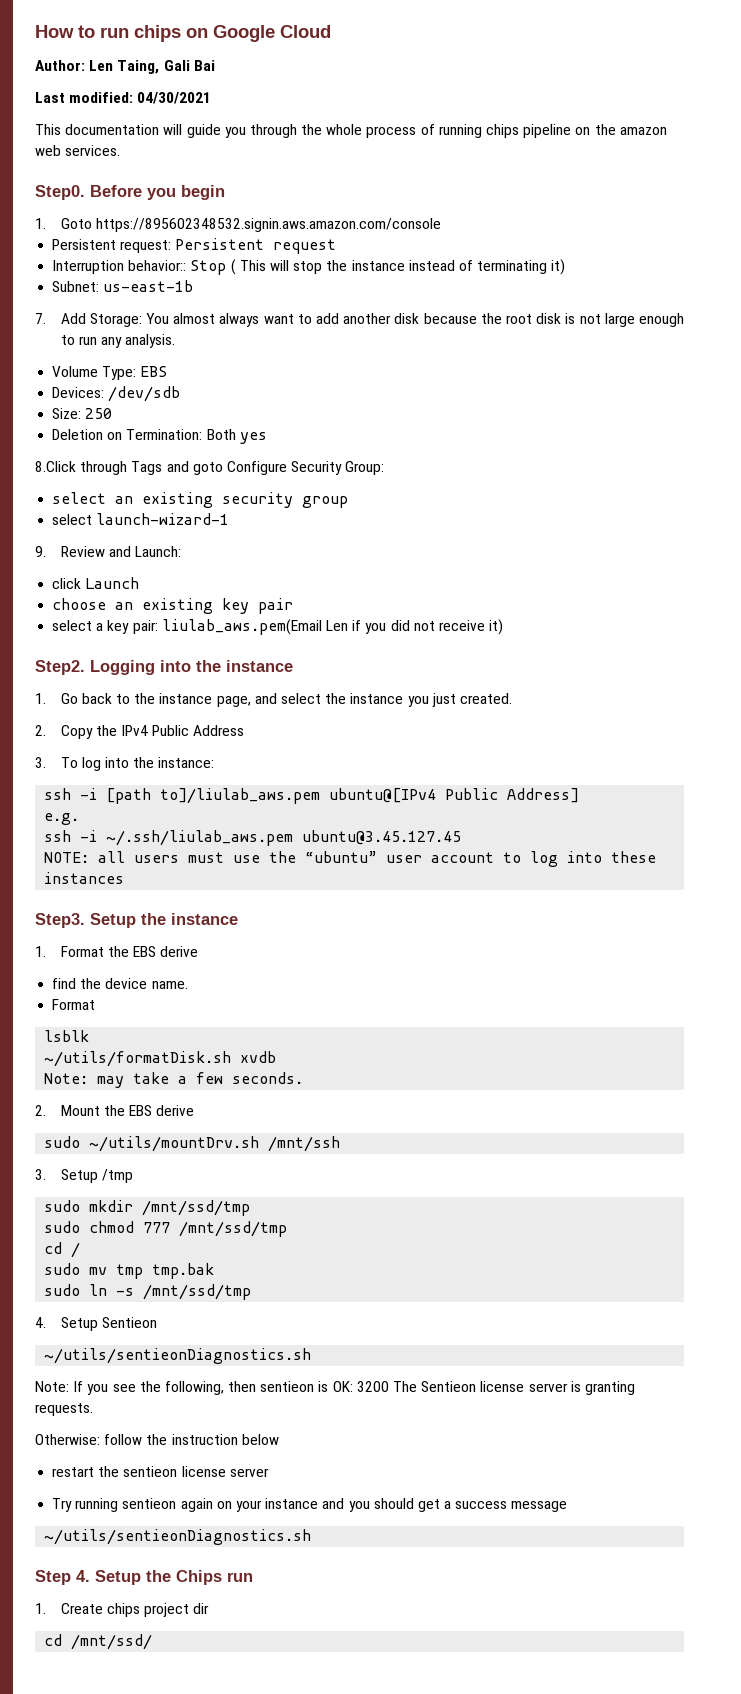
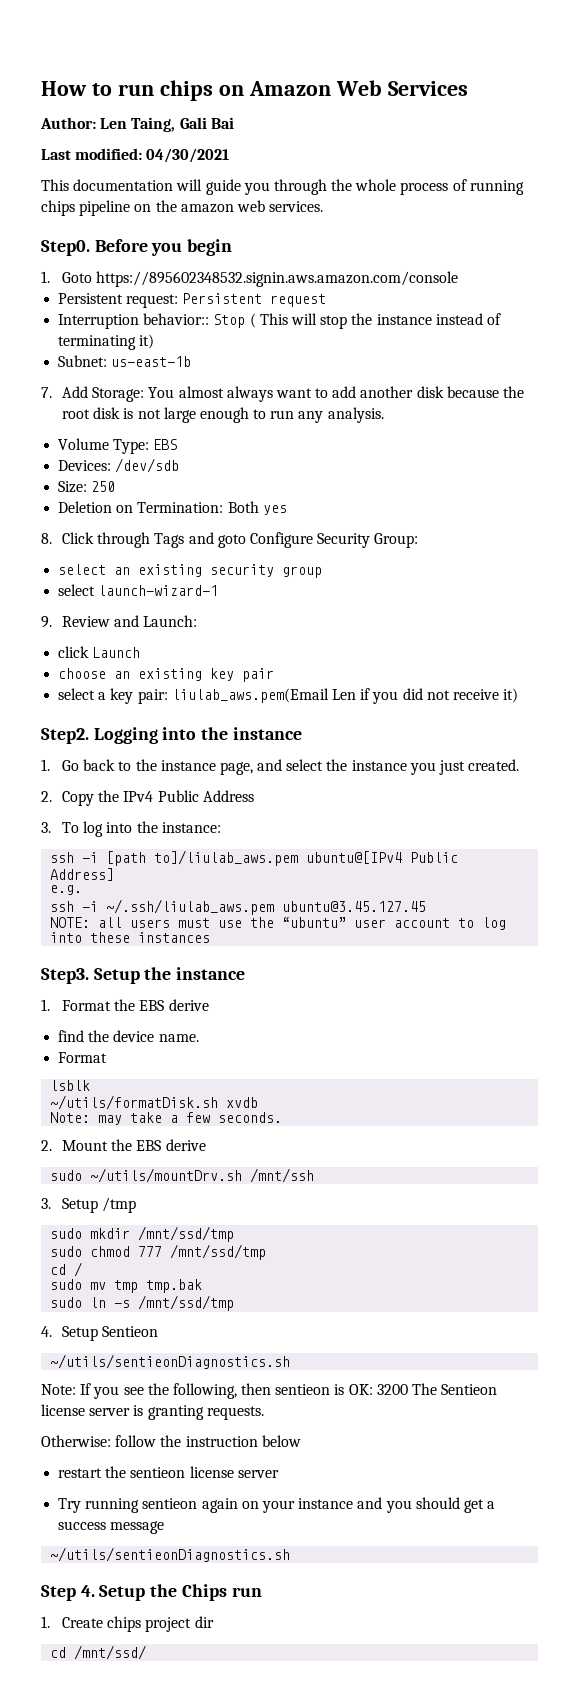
- How to run chips on Google Cloud
+ How to run chips on Amazon Web Services
- 8.Click through Tags and goto Configure Security Group:
+ 8. Click through Tags and goto Configure Security Group:

